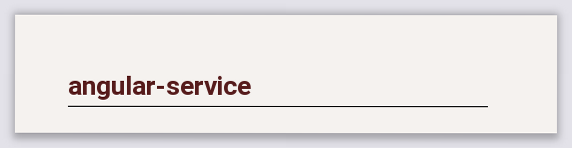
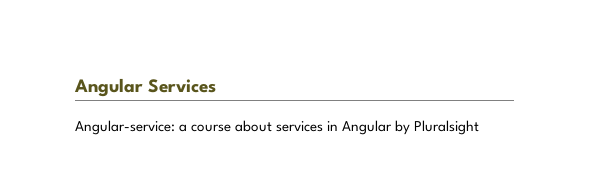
- angular-service
+ Angular Services
+ Angular-service: a course about services in Angular by Pluralsight

